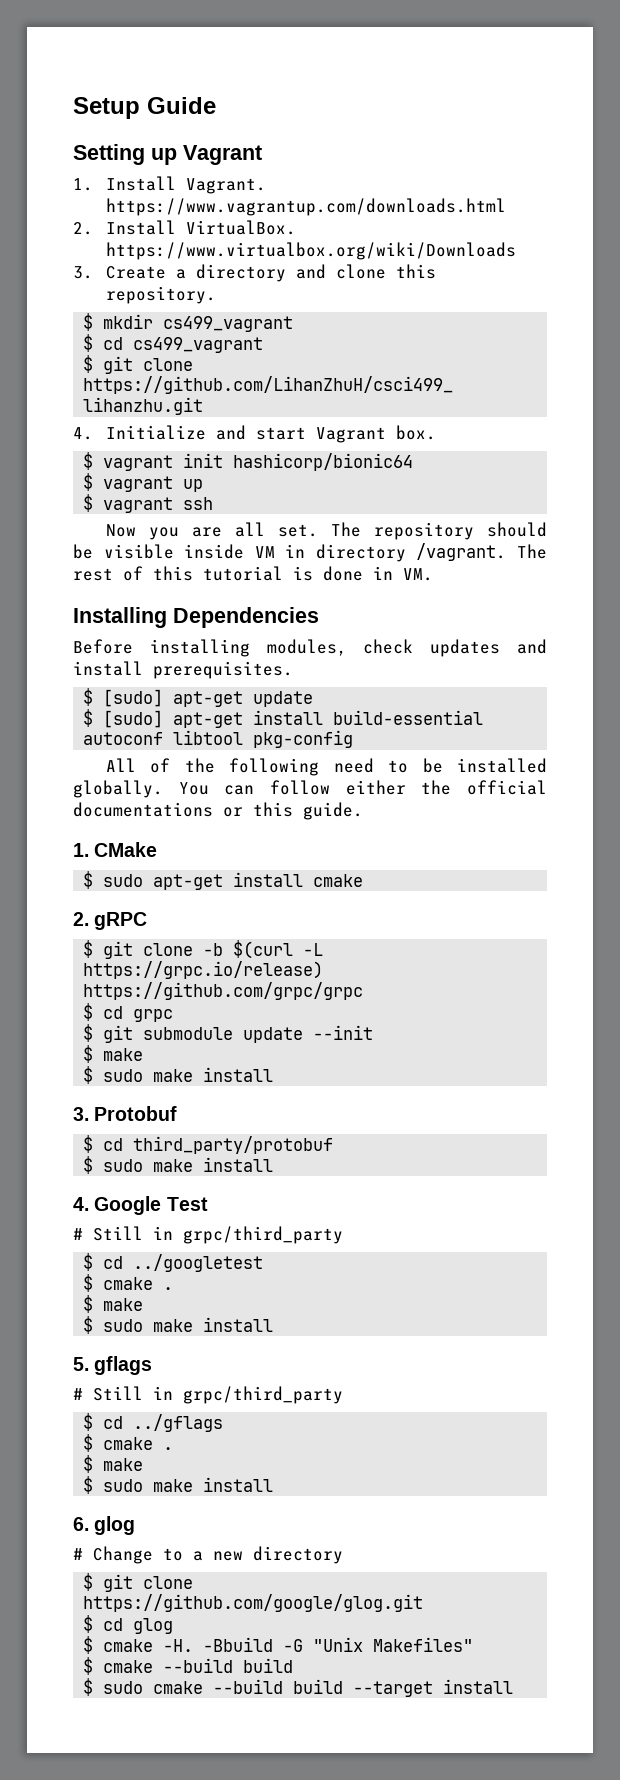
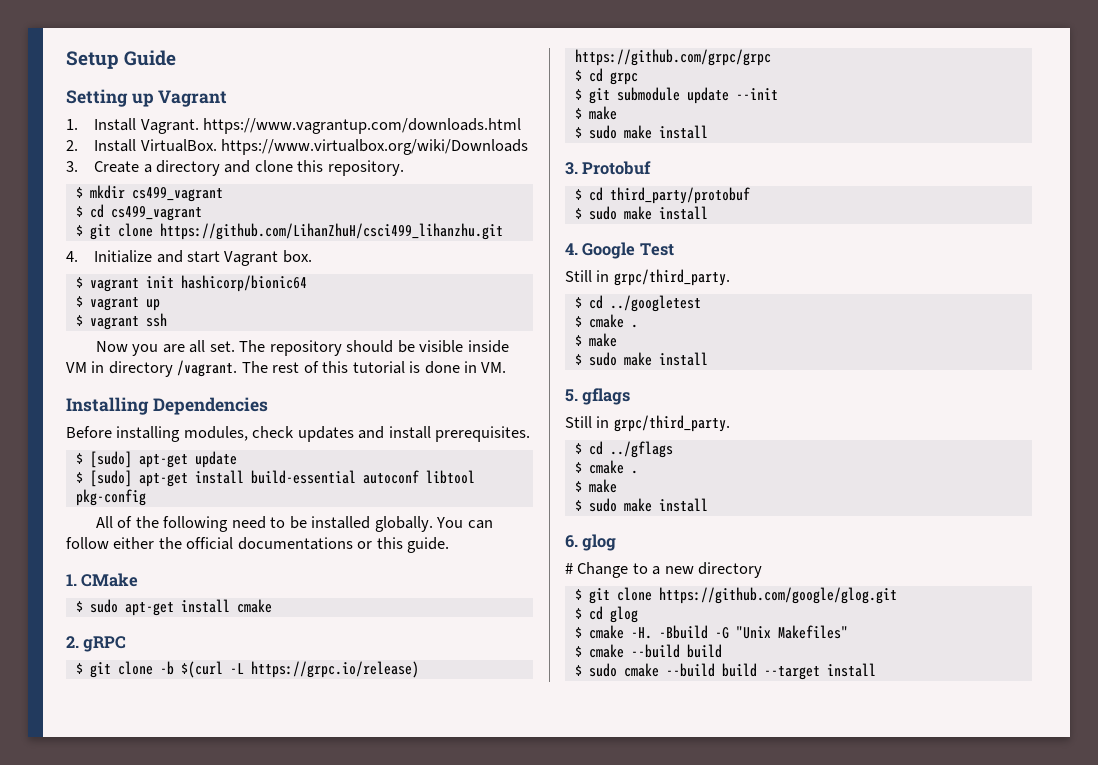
  4. Google Test
- # Still in grpc/third_party
+ Still in grpc/third_party.
  5. gflags
- # Still in grpc/third_party
+ Still in grpc/third_party.

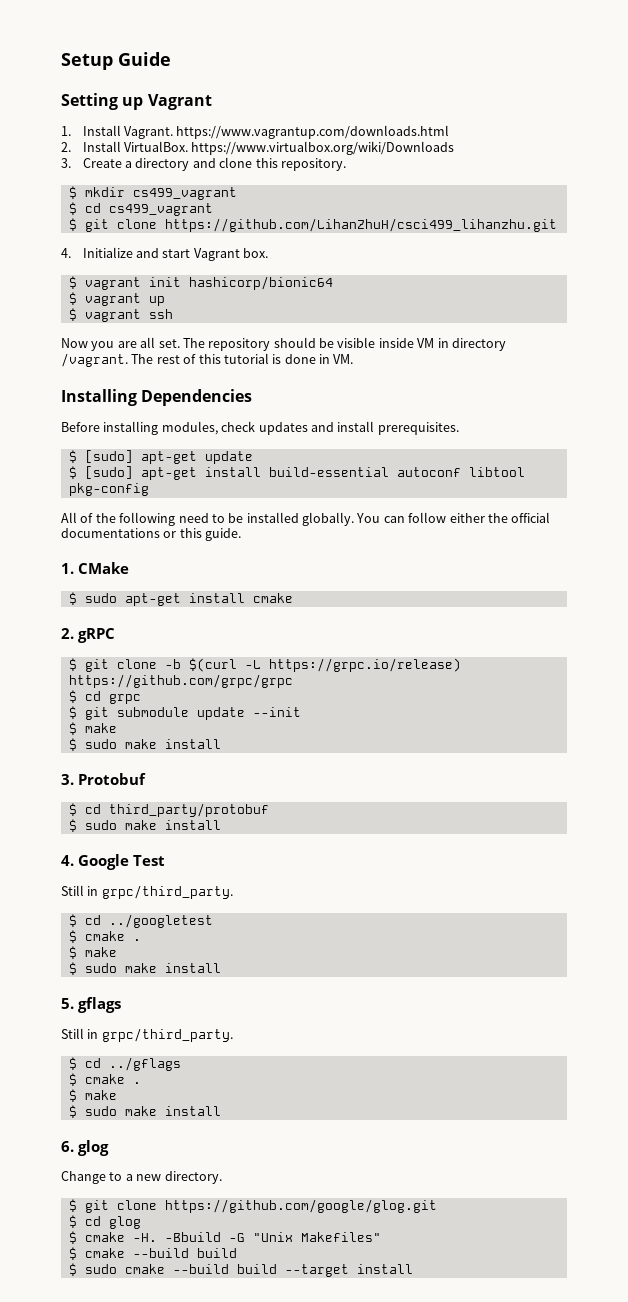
- # Change to a new directory
+ Change to a new directory.

